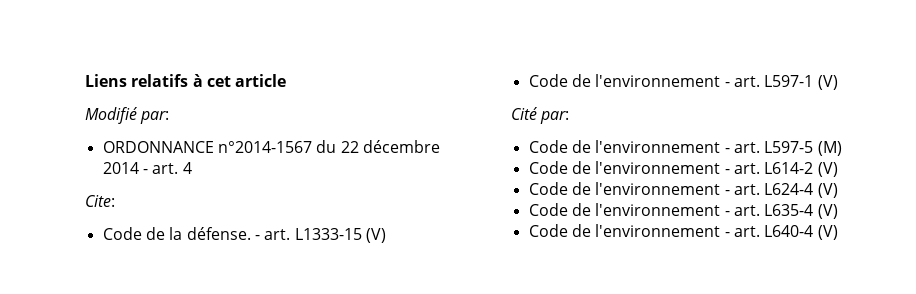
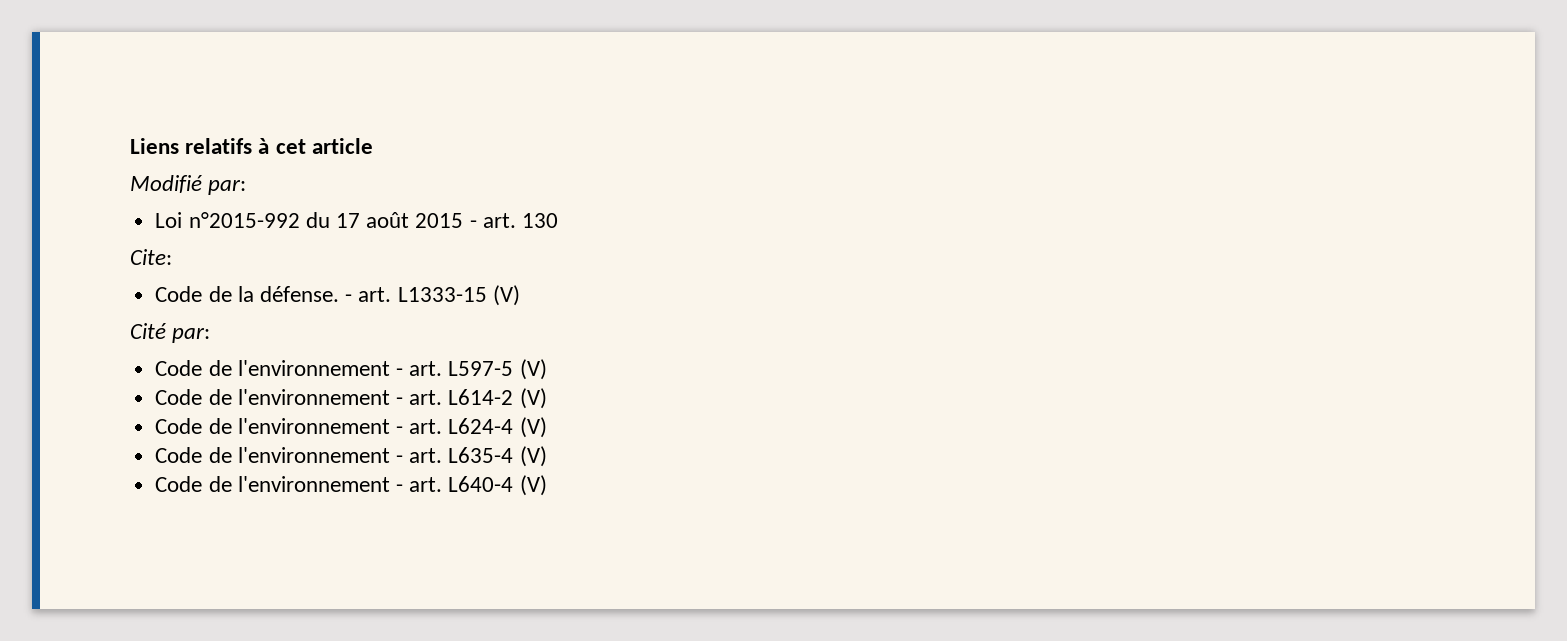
- ORDONNANCE n°2014-1567 du 22 décembre 2014 - art. 4
+ Loi n°2015-992 du 17 août 2015 - art. 130
- Code de l'environnement - art. L597-1 (V)
- Code de l'environnement - art. L597-5 (M)
+ Code de l'environnement - art. L597-5 (V)

